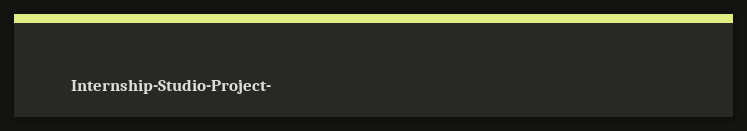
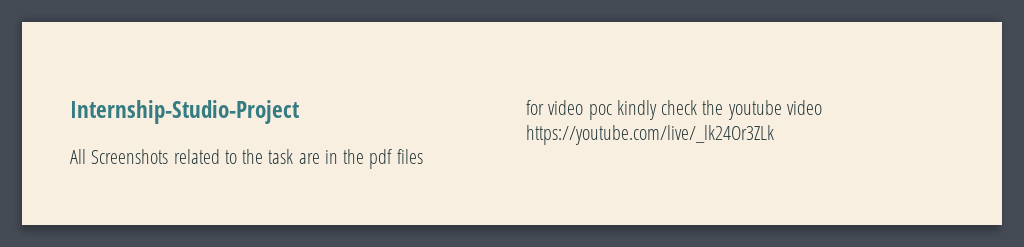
- Internship-Studio-Project-
+ Internship-Studio-Project
+ All Screenshots related to the task are in the pdf files
+ for video poc kindly check the youtube video https://youtube.com/live/_lk24Or3ZLk

